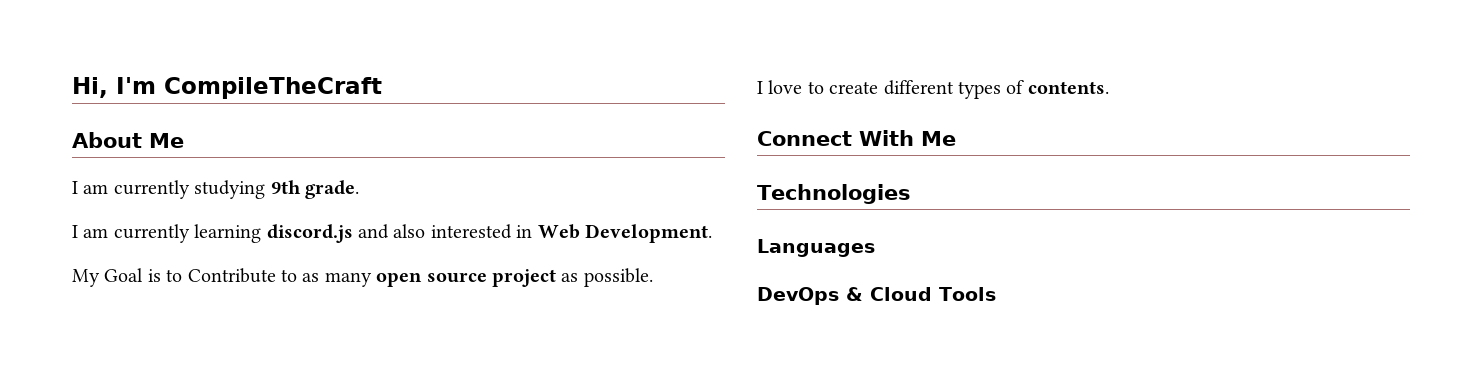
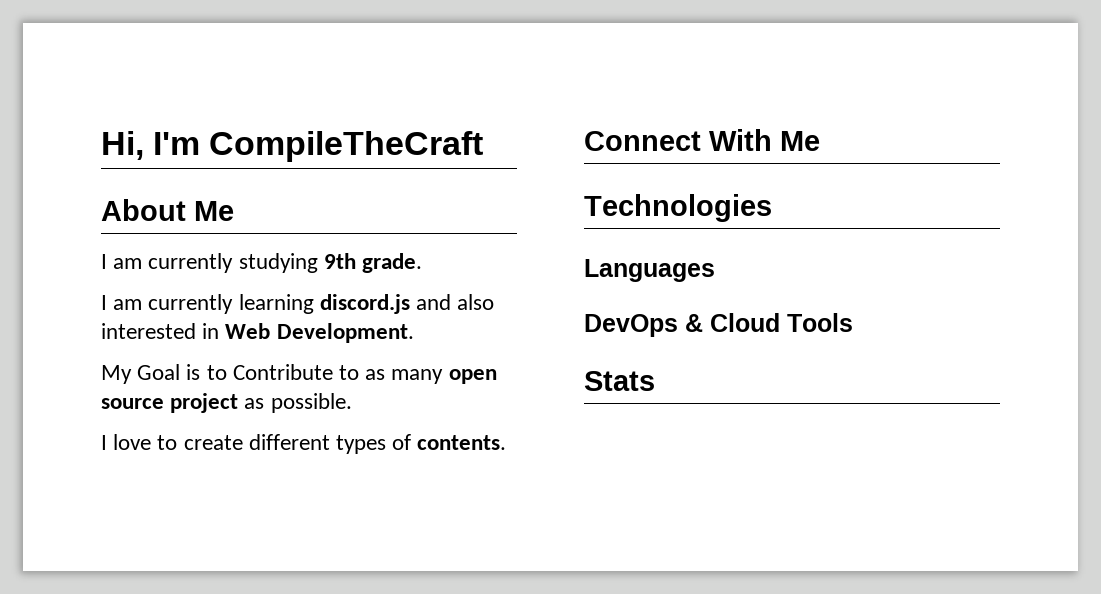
+ Stats

